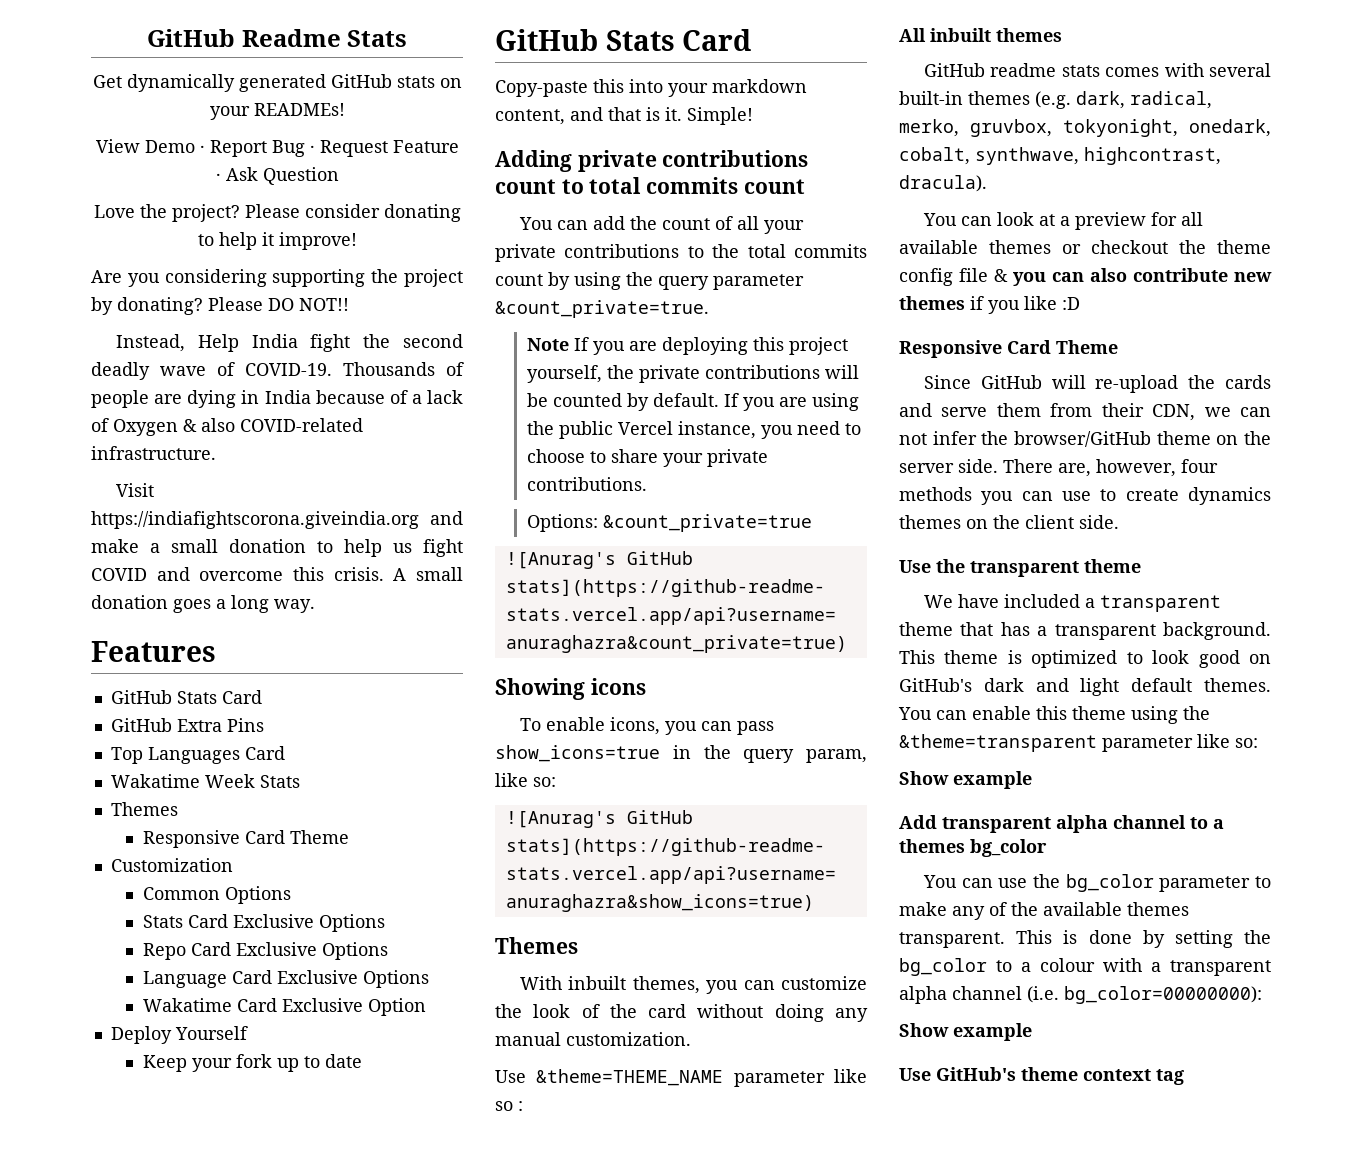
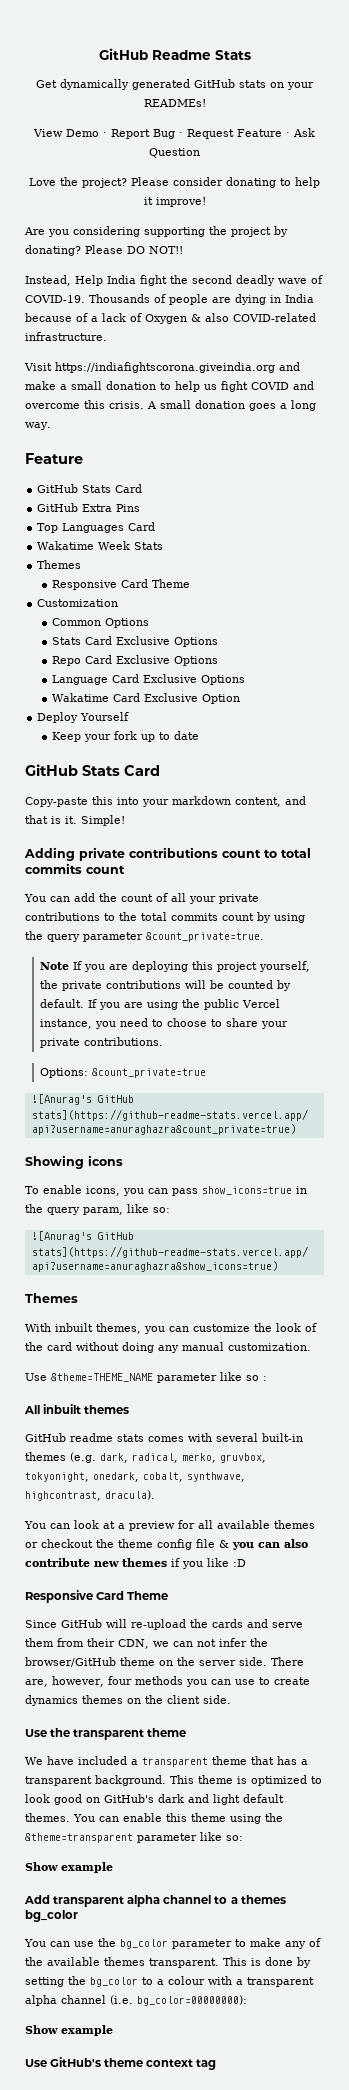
  A small donation goes a long way.
- Features
+ Feature

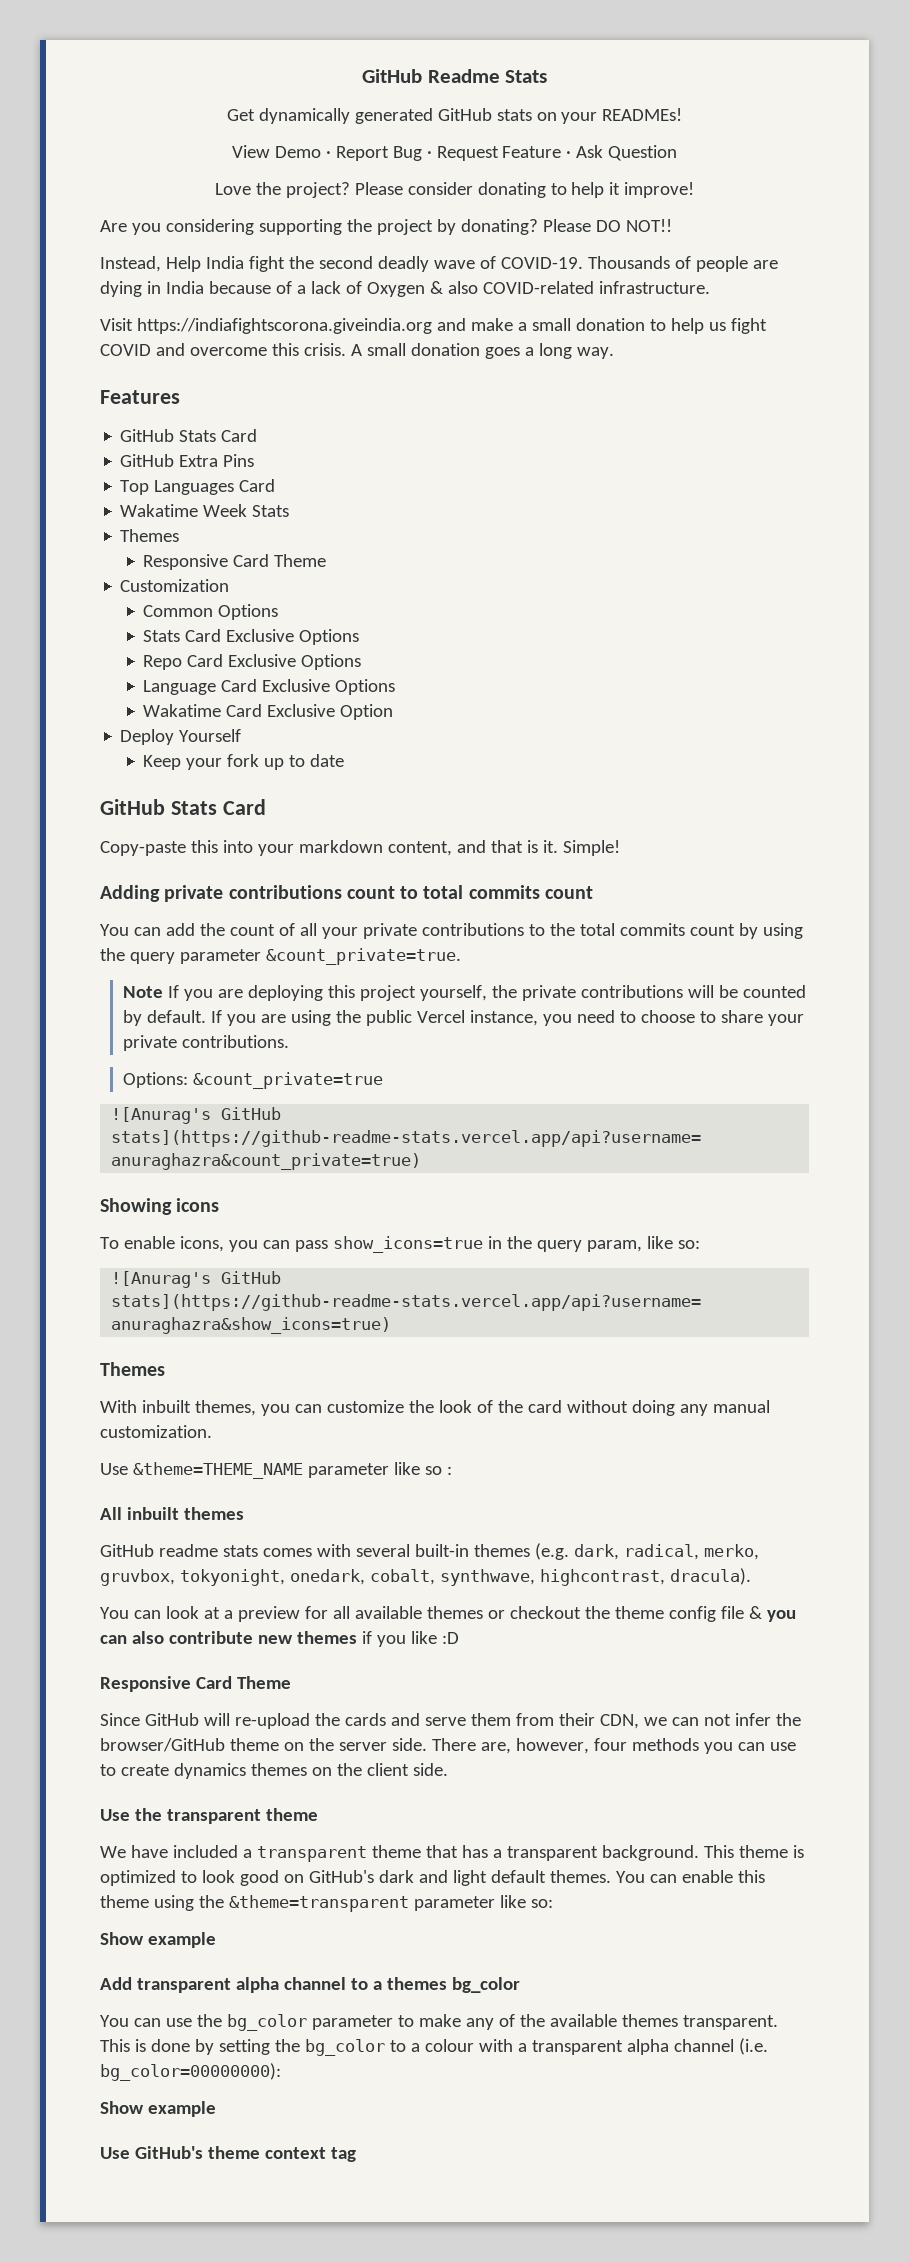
  A small donation goes a long way.
- Feature
+ Features

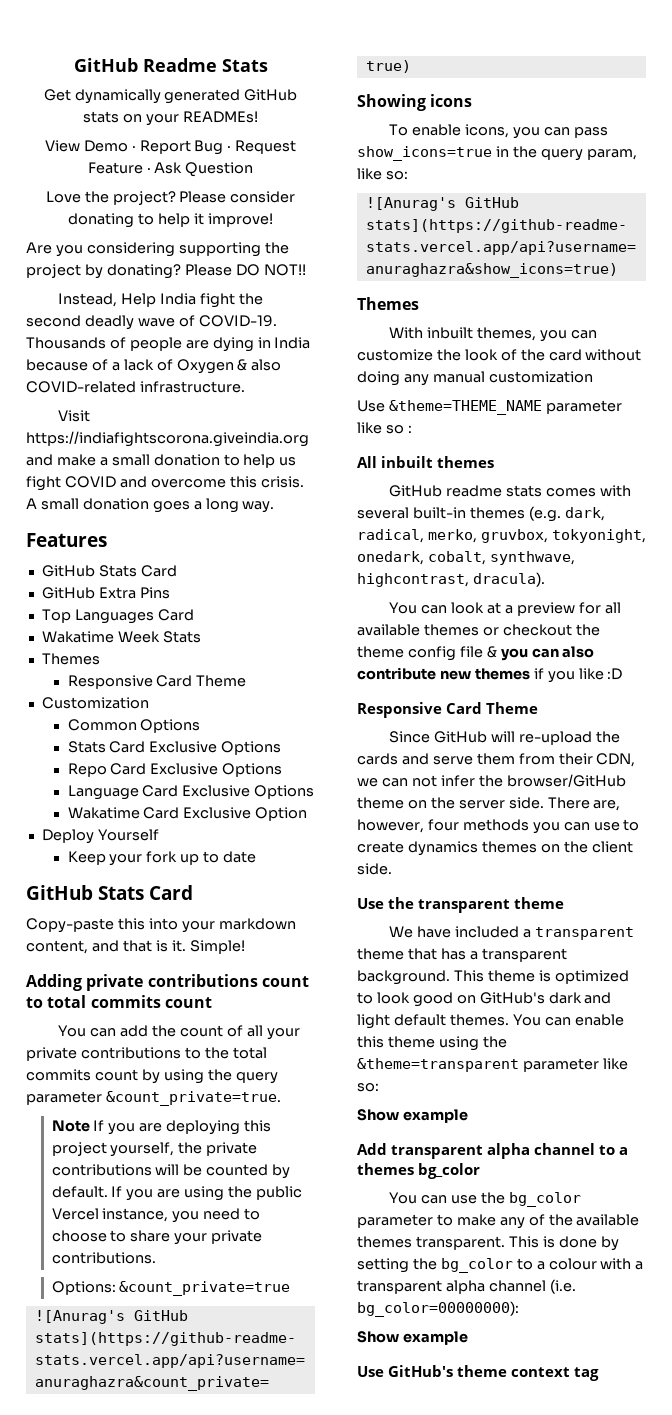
- With inbuilt themes, you can customize the look of the card without doing any manual customization.
+ With inbuilt themes, you can customize the look of the card without doing any manual customization

